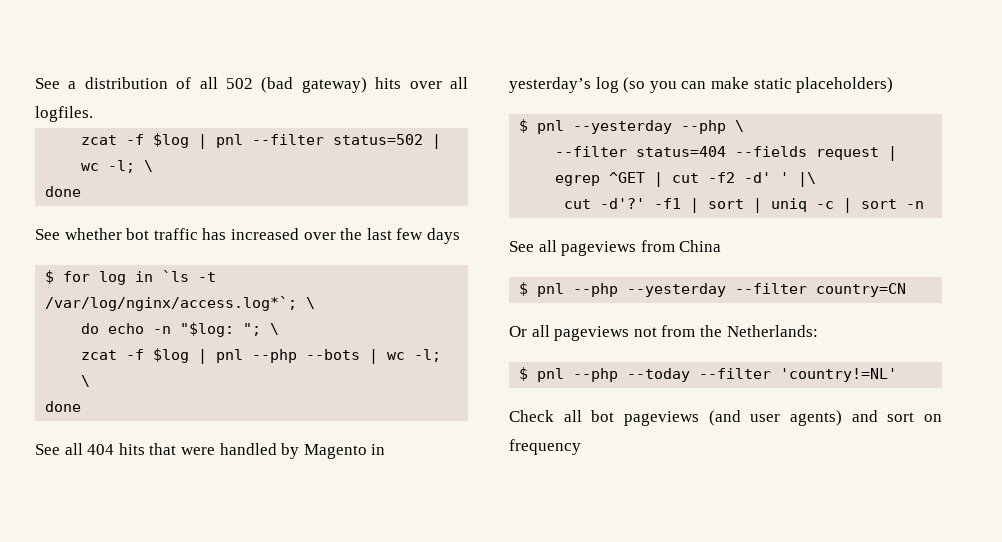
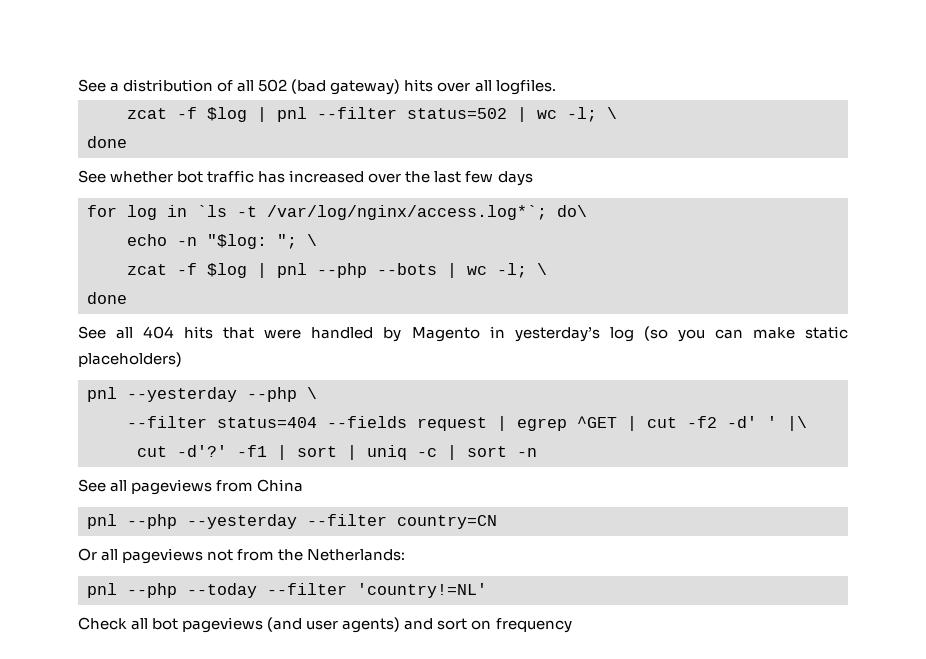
- $ for log in `ls -t /var/log/nginx/access.log*`; \
- do echo -n "$log: "; \
+ for log in `ls -t /var/log/nginx/access.log*`; do\
+ echo -n "$log: "; \
- $ pnl --yesterday --php \
+ pnl --yesterday --php \
- $ pnl --php --yesterday --filter country=CN
+ pnl --php --yesterday --filter country=CN
- $ pnl --php --today --filter 'country!=NL'
+ pnl --php --today --filter 'country!=NL'

